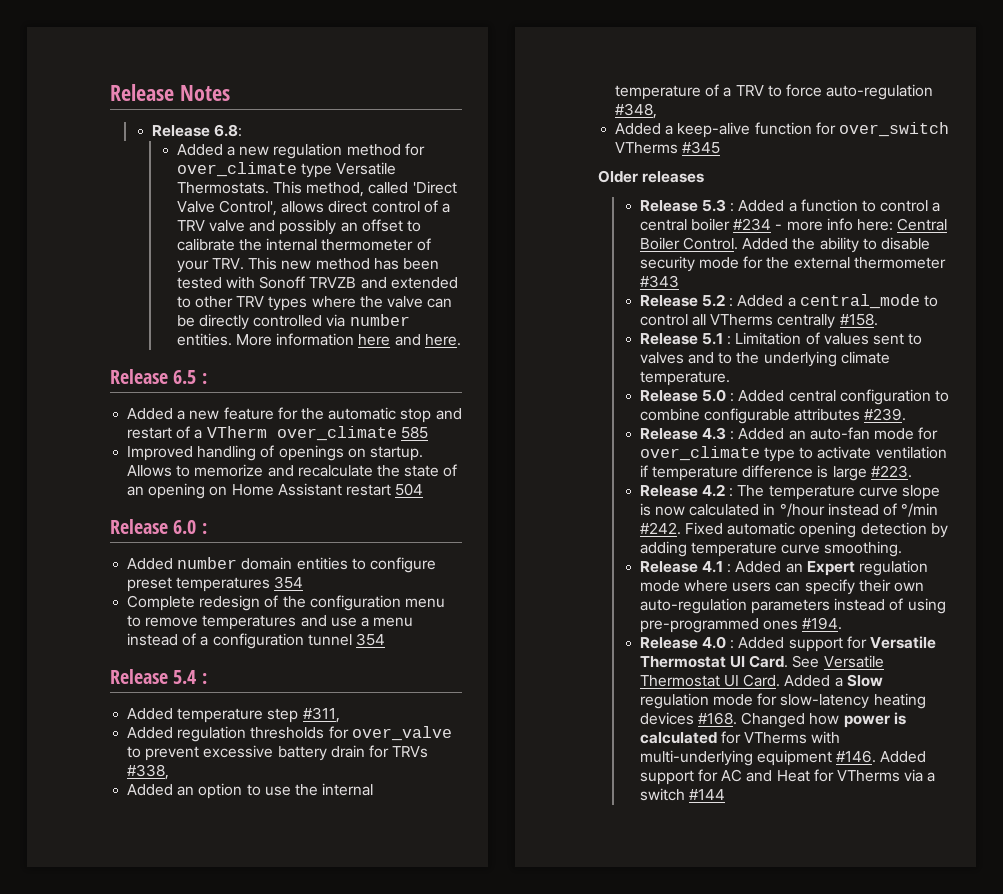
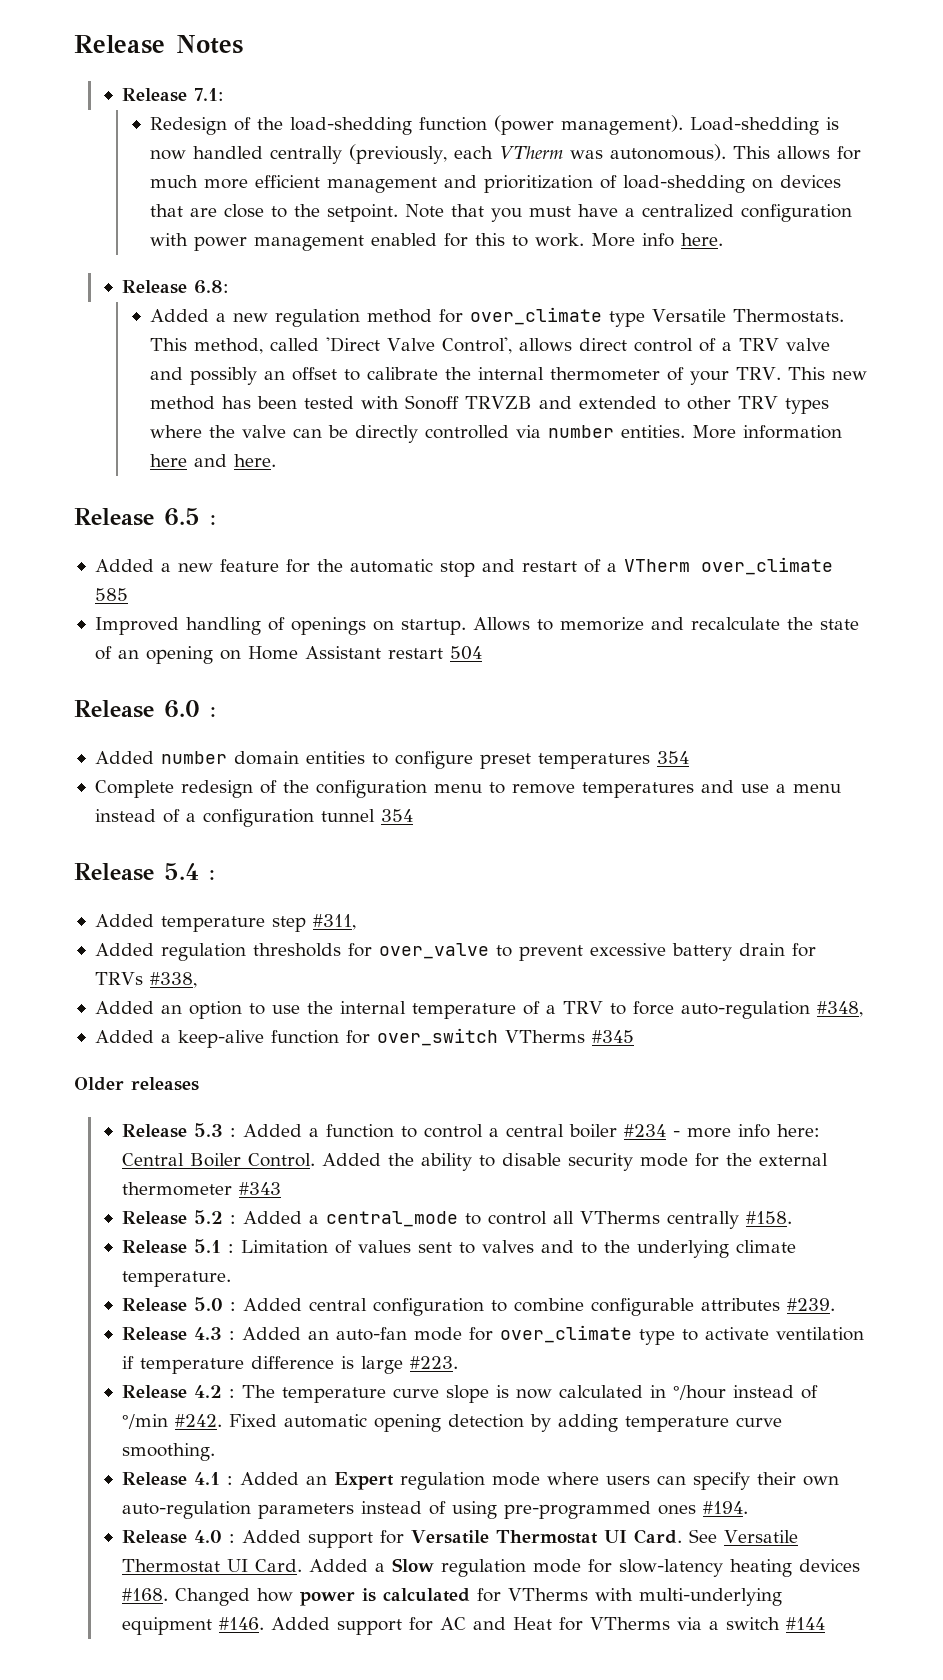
+ Release 7.1:
+ Redesign of the load-shedding function (power management). Load-shedding is now handled centrally (previously, each VTherm was autonomous). This allows for much more efficient management and prioritization of load-shedding on devices that are close to the setpoint. Note that you must have a centralized configuration with power management enabled for this to work. More info here.

